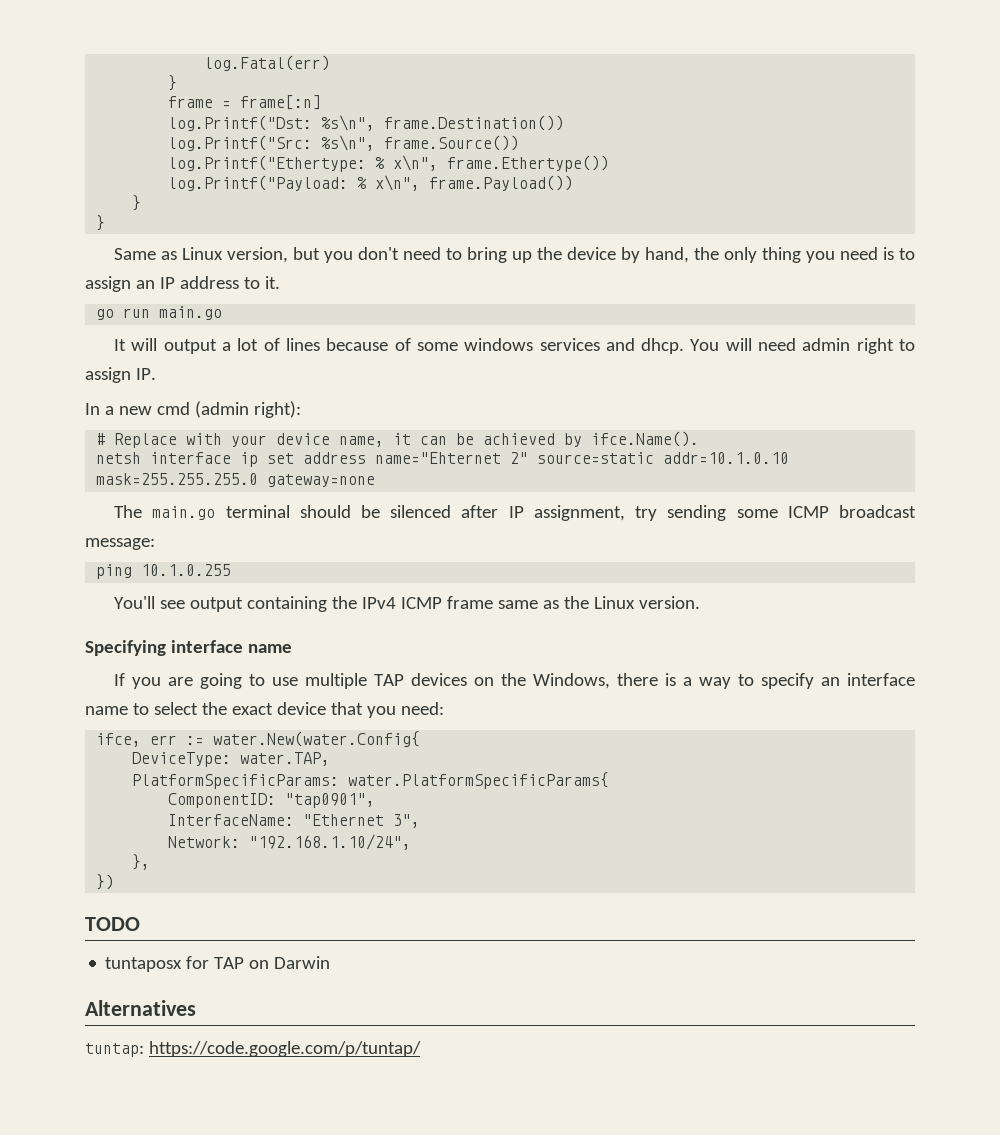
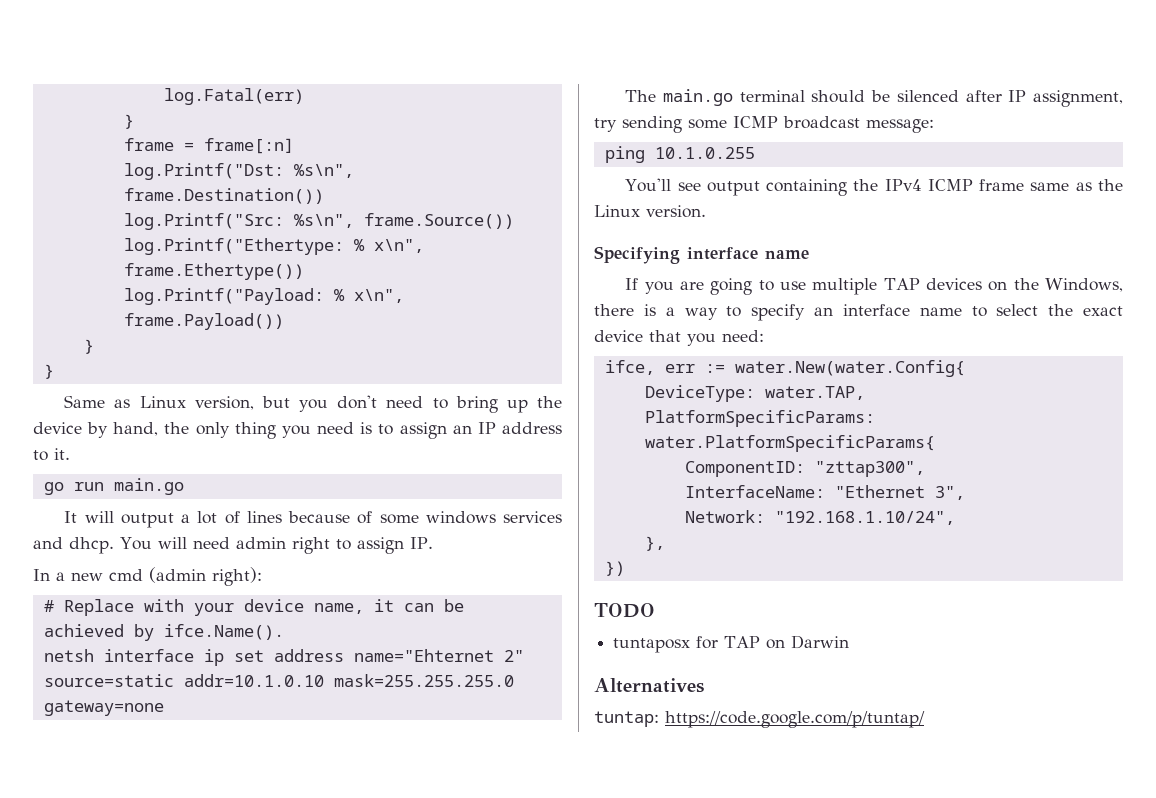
- ComponentID: "tap0901",
+ ComponentID: "zttap300",

